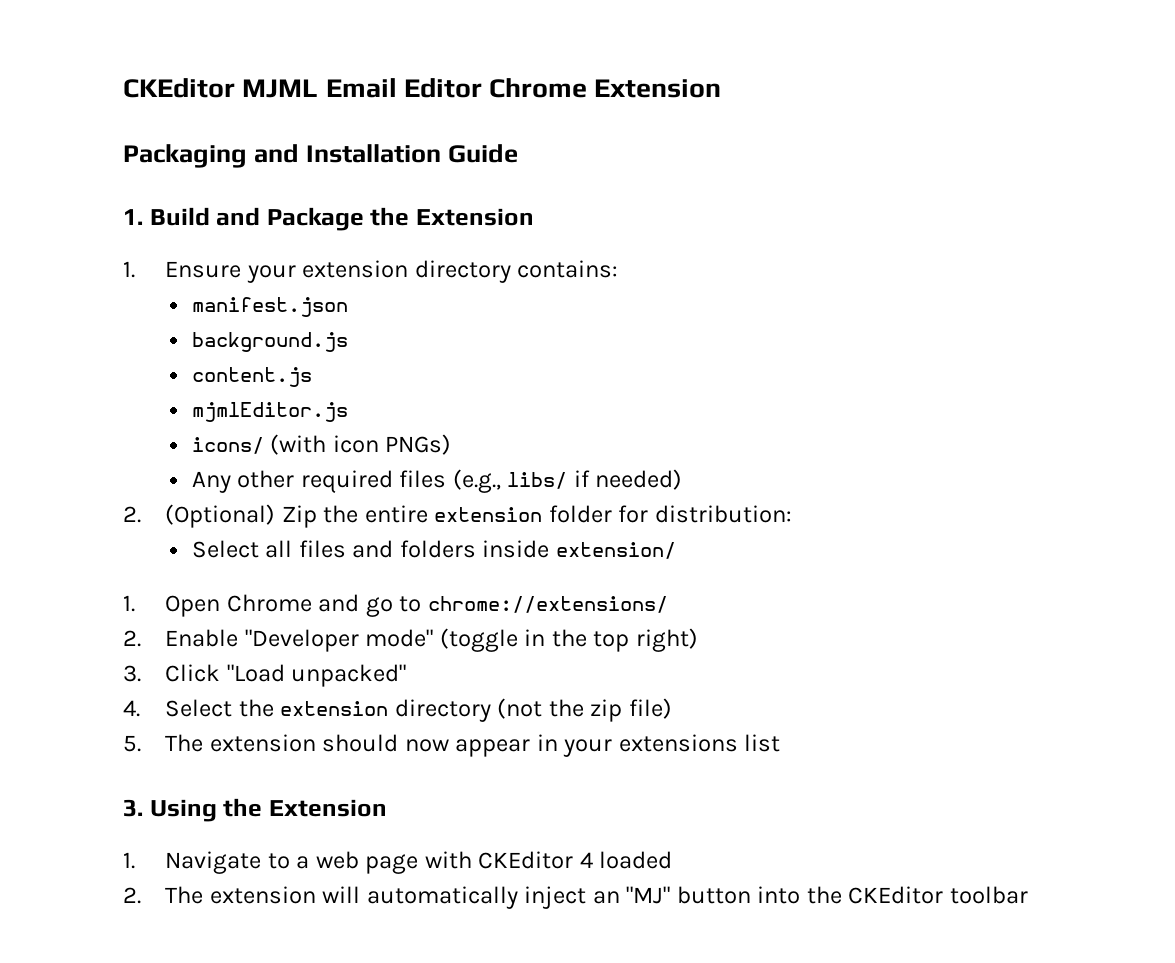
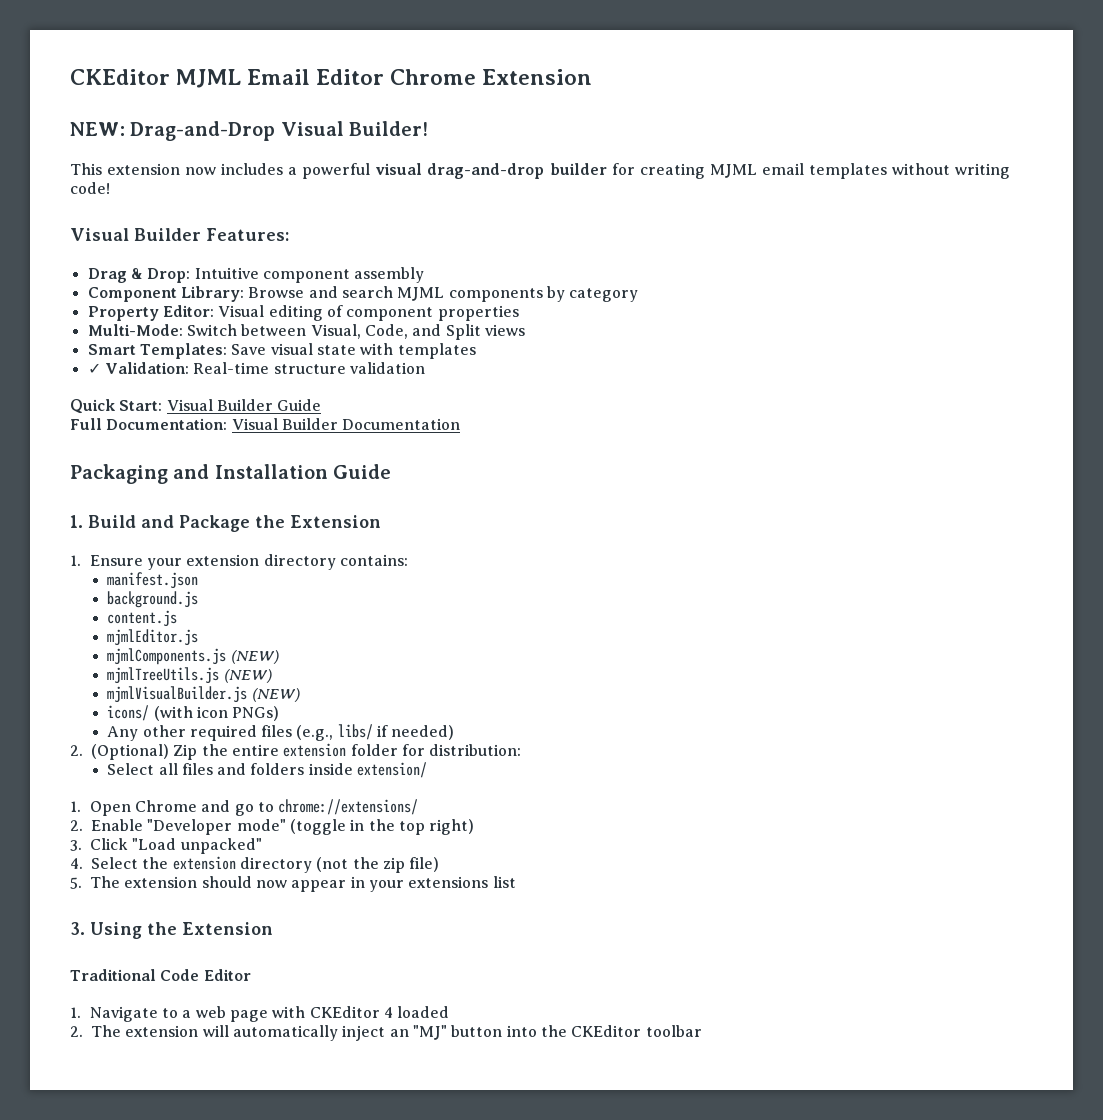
+ NEW: Drag-and-Drop Visual Builder!
+ This extension now includes a powerful visual drag-and-drop builder for creating MJML email templates without writing code!
+ Visual Builder Features:
+ Drag & Drop: Intuitive component assembly
+ Component Library: Browse and search MJML components by category
+ Property Editor: Visual editing of component properties
+ Multi-Mode: Switch between Visual, Code, and Split views
+ Smart Templates: Save visual state with templates
+ ✓ Validation: Real-time structure validation
+ Quick Start: Visual Builder Guide
+ Full Documentation: Visual Builder Documentation
+ mjmlComponents.js (NEW)
+ mjmlTreeUtils.js (NEW)
+ mjmlVisualBuilder.js (NEW)
+ Traditional Code Editor

